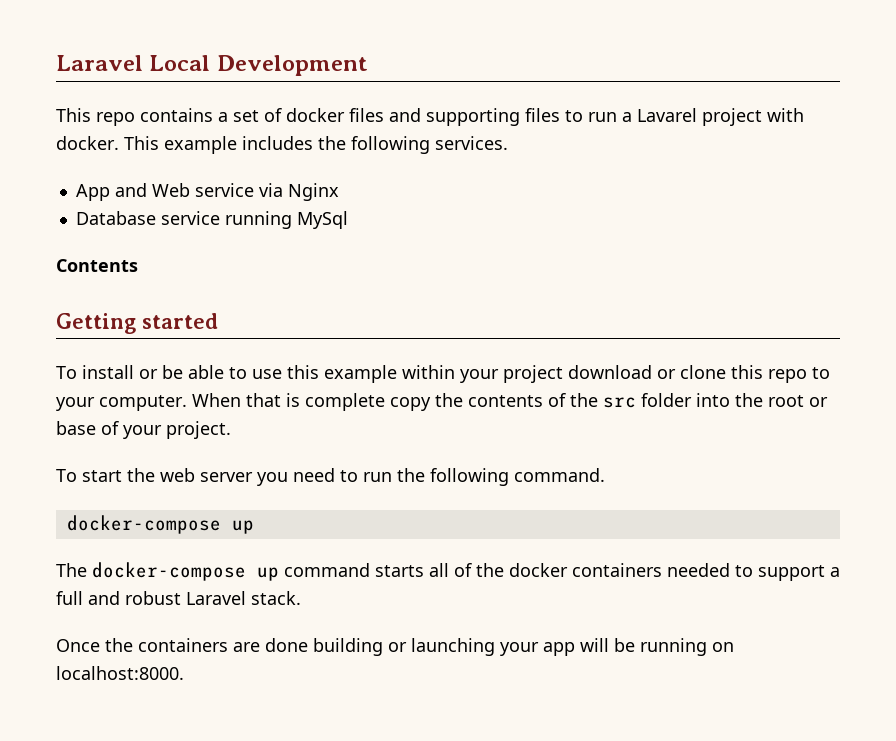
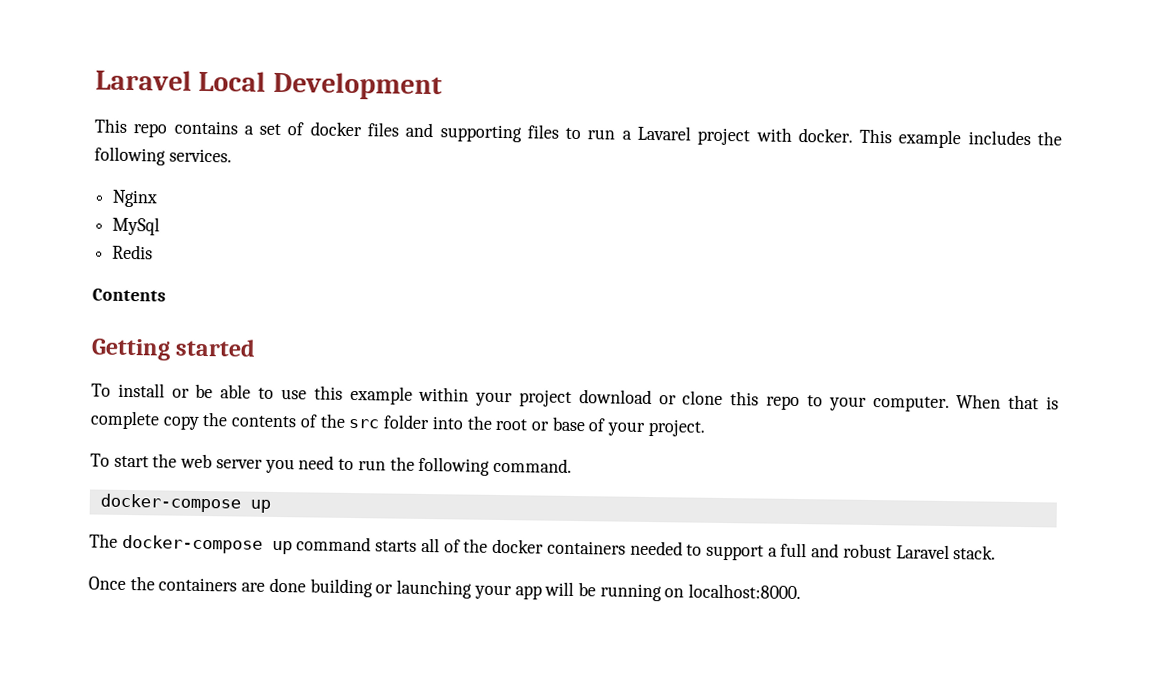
- App and Web service via Nginx
- Database service running MySql
+ Nginx
+ MySql
+ Redis

